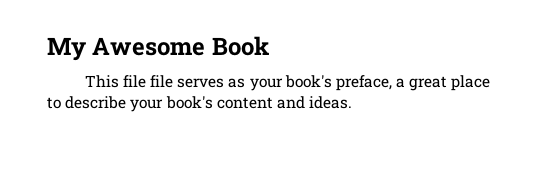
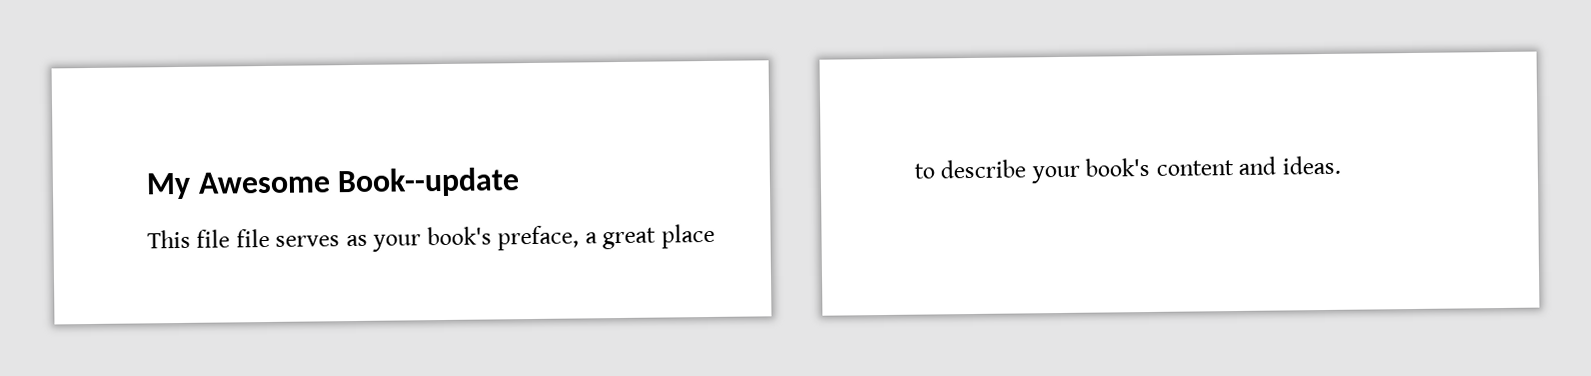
- My Awesome Book
+ My Awesome Book--update

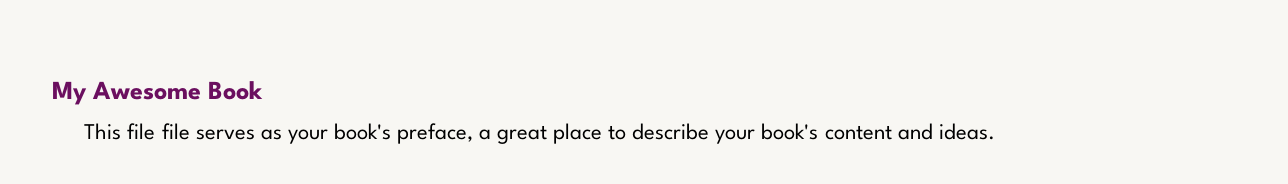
- My Awesome Book--update
+ My Awesome Book

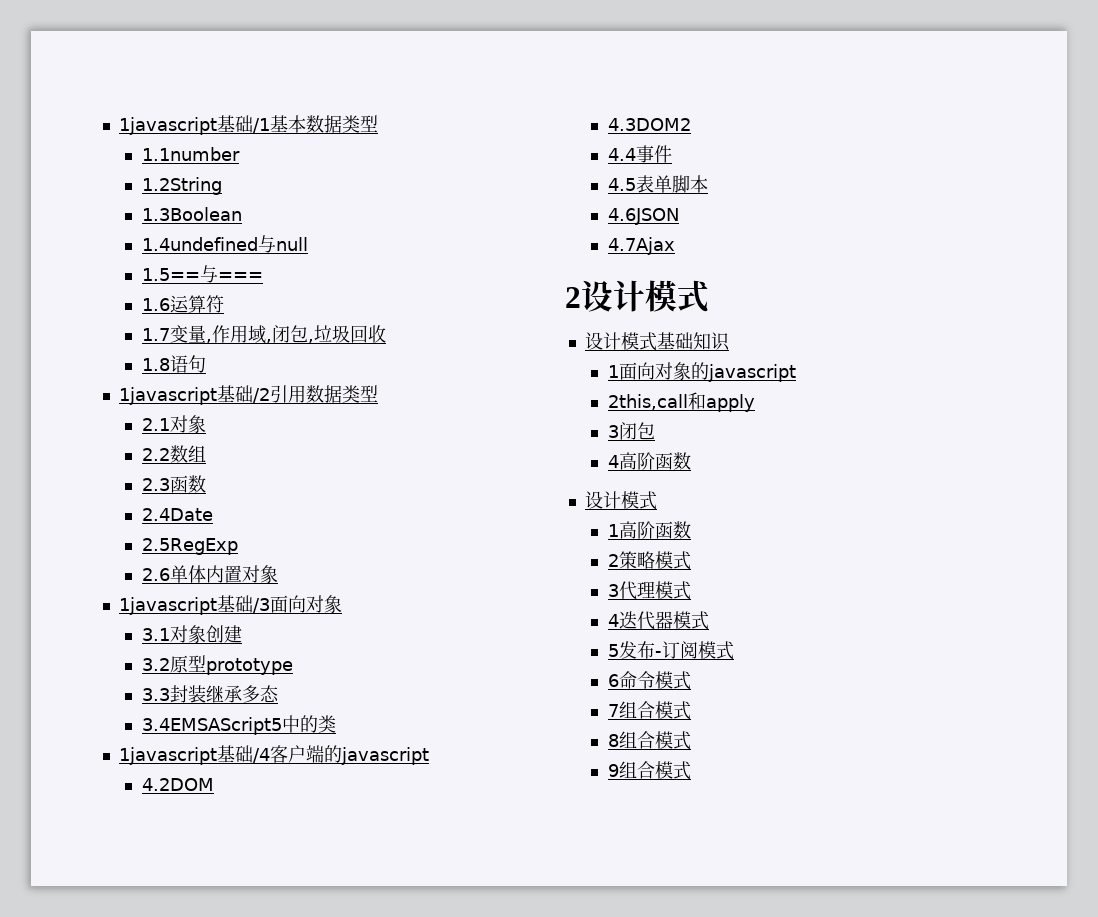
- My Awesome Book
- This file file serves as your book's preface, a great place to describe your book's content and ideas.
+ 1javascript基础/1基本数据类型
+ 1.1number
+ 1.2String
+ 1.3Boolean
+ 1.4undefined与null
+ 1.5==与===
+ 1.6运算符
+ 1.7变量,作用域,闭包,垃圾回收
+ 1.8语句
+ 1javascript基础/2引用数据类型
+ 2.1对象
+ 2.2数组
+ 2.3函数
+ 2.4Date
+ 2.5RegExp
+ 2.6单体内置对象
+ 1javascript基础/3面向对象
+ 3.1对象创建
+ 3.2原型prototype
+ 3.3封装继承多态
+ 3.4EMSAScript5中的类
+ 1javascript基础/4客户端的javascript
+ 4.2DOM
+ 4.3DOM2
+ 4.4事件
+ 4.5表单脚本
+ 4.6JSON
+ 4.7Ajax
+ 2设计模式
+ 设计模式基础知识
+ 1面向对象的javascript
+ 2this,call和apply
+ 3闭包
+ 4高阶函数
+ 设计模式
+ 1高阶函数
+ 2策略模式
+ 3代理模式
+ 4迭代器模式
+ 5发布-订阅模式
+ 6命令模式
+ 7组合模式
+ 8组合模式
+ 9组合模式

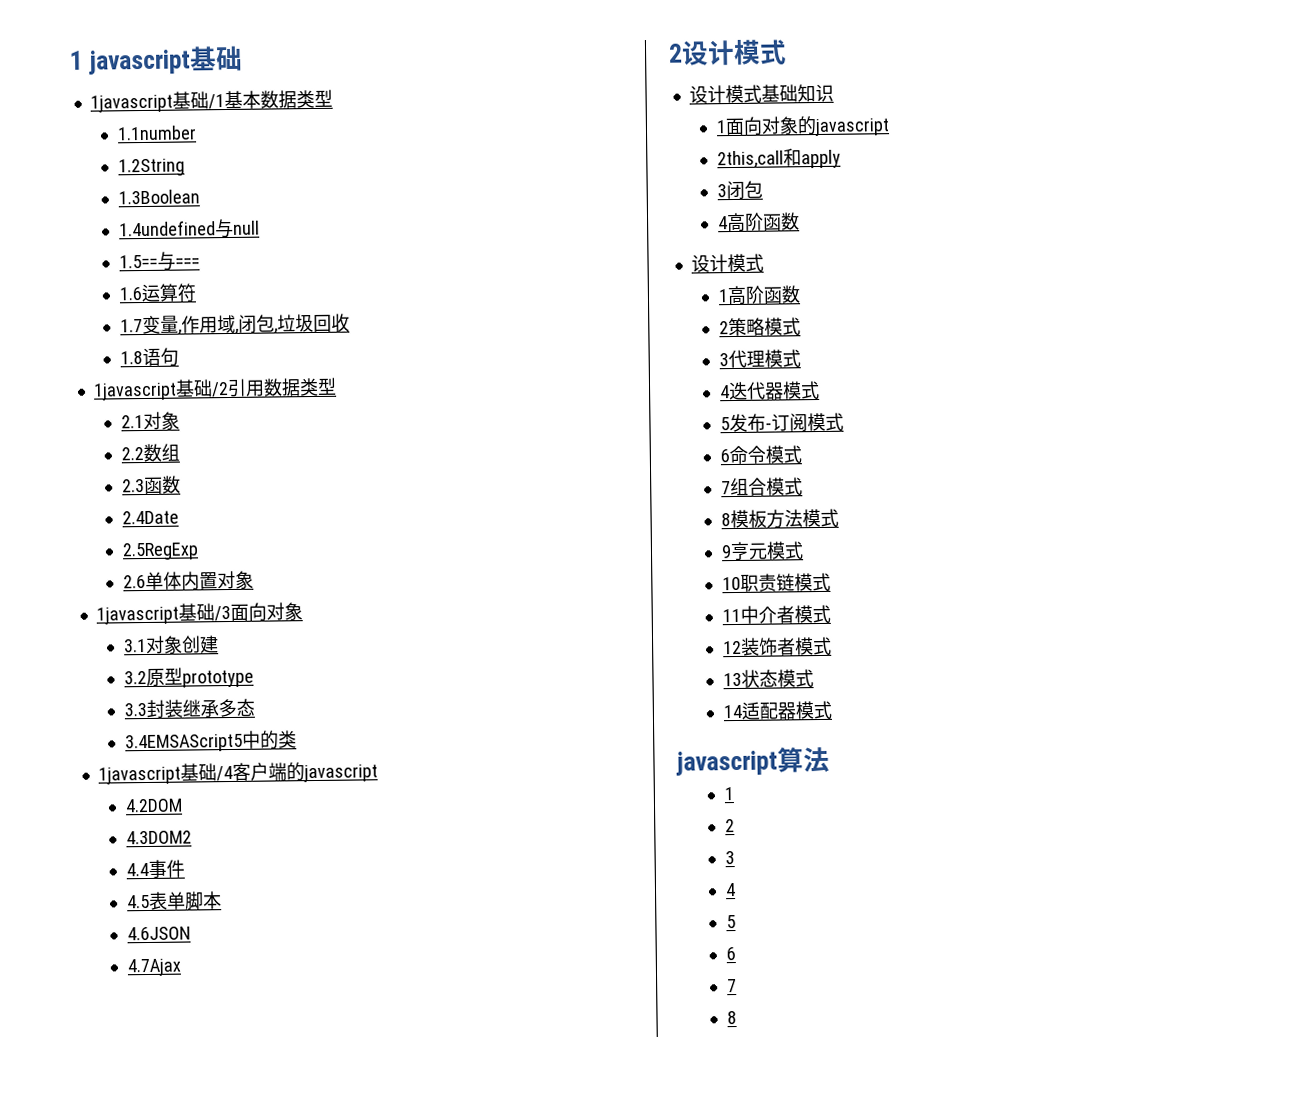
+ 1 javascript基础
- 8组合模式
+ 8模板方法模式
- 9组合模式
+ 9亨元模式
+ 10职责链模式
+ 11中介者模式
+ 12装饰者模式
+ 13状态模式
+ 14适配器模式
+ javascript算法
+ 1
+ 2
+ 3
+ 4
+ 5
+ 6
+ 7
+ 8

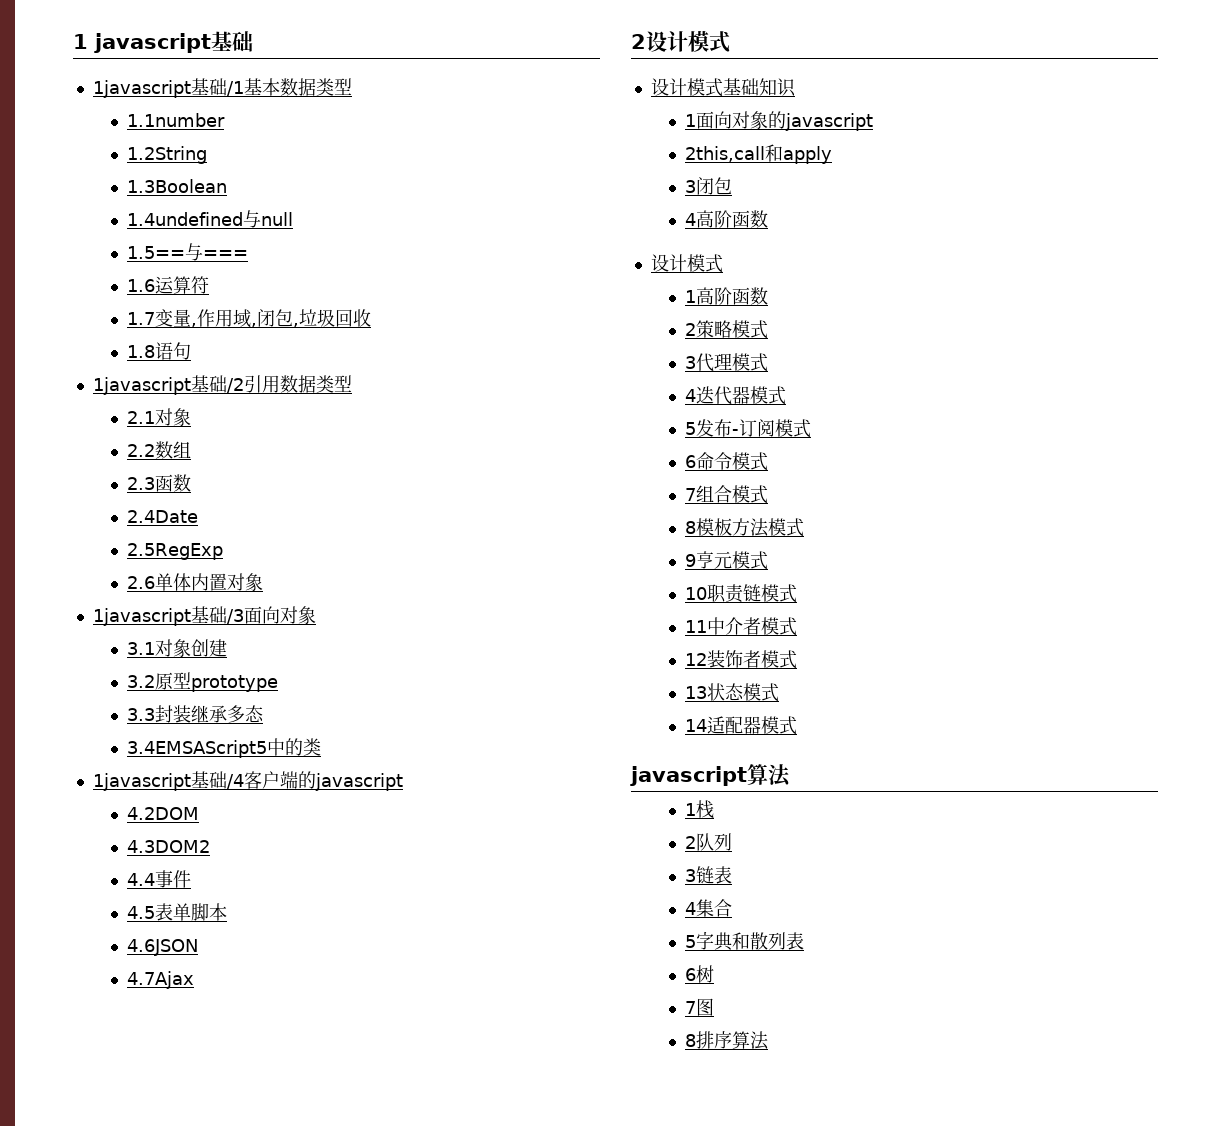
  javascript算法
- 1
- 2
- 3
- 4
- 5
- 6
- 7
- 8
+ 1栈
+ 2队列
+ 3链表
+ 4集合
+ 5字典和散列表
+ 6树
+ 7图
+ 8排序算法

